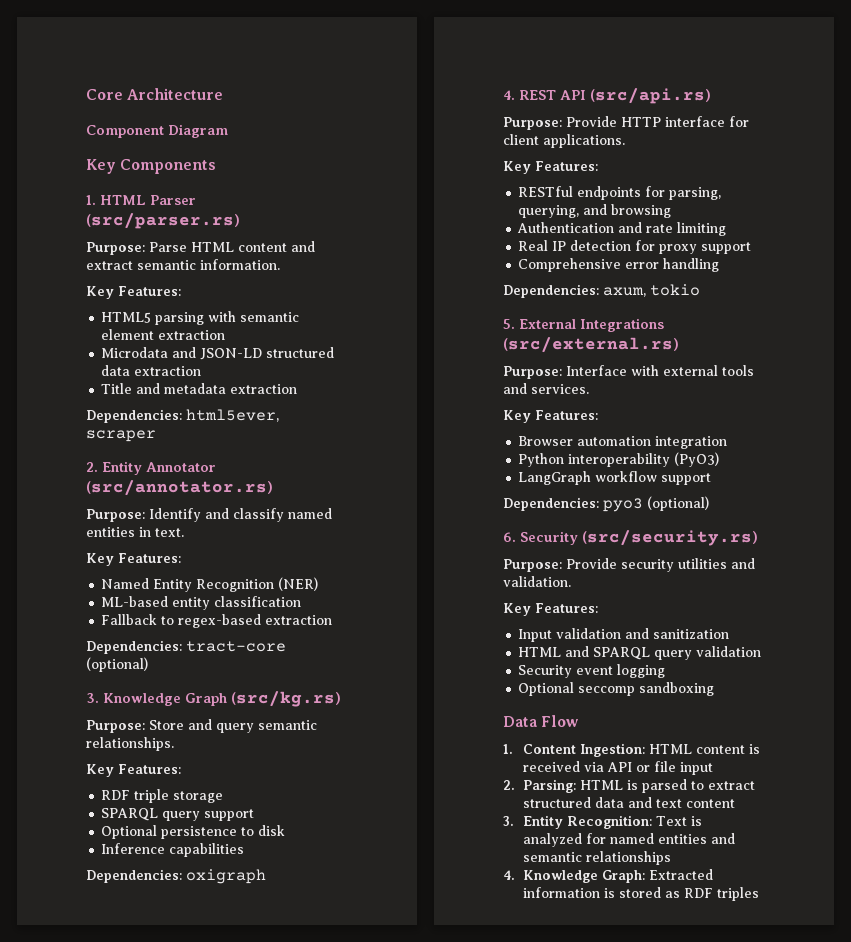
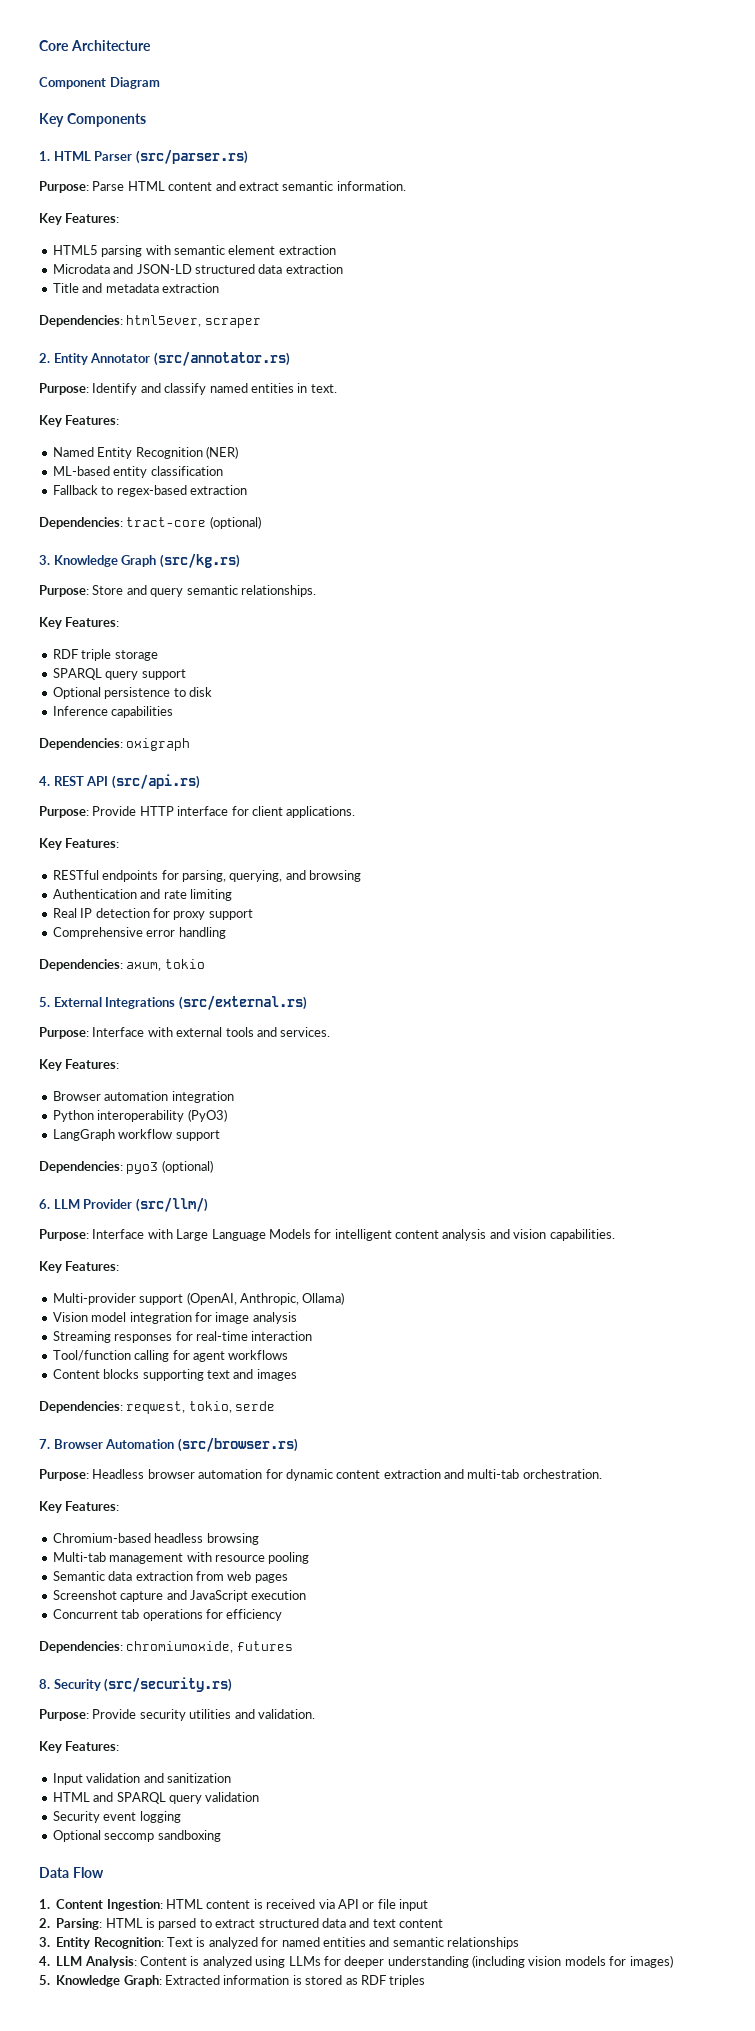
- 6. Security (src/security.rs)
+ 6. LLM Provider (src/llm/)
+ Purpose: Interface with Large Language Models for intelligent content analysis and vision capabilities.
+ Key Features:
+ Multi-provider support (OpenAI, Anthropic, Ollama)
+ Vision model integration for image analysis
+ Streaming responses for real-time interaction
+ Tool/function calling for agent workflows
+ Content blocks supporting text and images
+ Dependencies: reqwest, tokio, serde
+ 7. Browser Automation (src/browser.rs)
+ Purpose: Headless browser automation for dynamic content extraction and multi-tab orchestration.
+ Key Features:
+ Chromium-based headless browsing
+ Multi-tab management with resource pooling
+ Semantic data extraction from web pages
+ Screenshot capture and JavaScript execution
+ Concurrent tab operations for efficiency
+ Dependencies: chromiumoxide, futures
+ 8. Security (src/security.rs)
- 4. Knowledge Graph: Extracted information is stored as RDF triples
+ 4. LLM Analysis: Content is analyzed using LLMs for deeper understanding (including vision models for images)
+ 5. Knowledge Graph: Extracted information is stored as RDF triples

